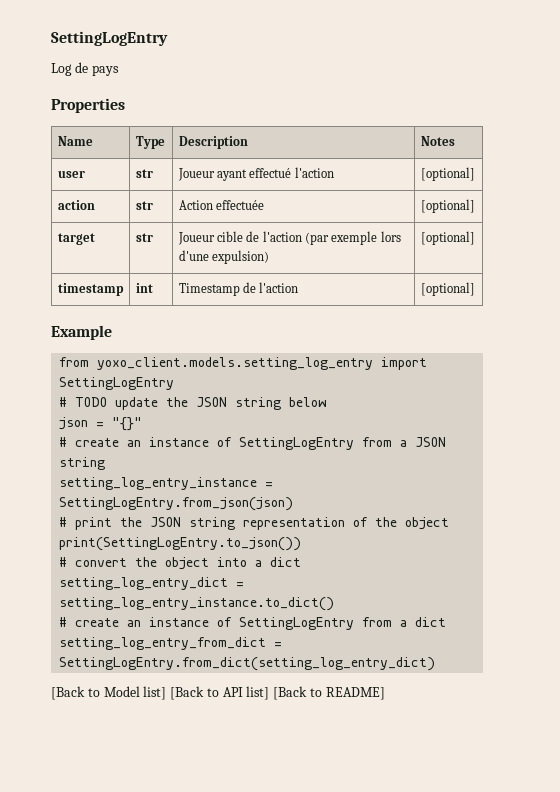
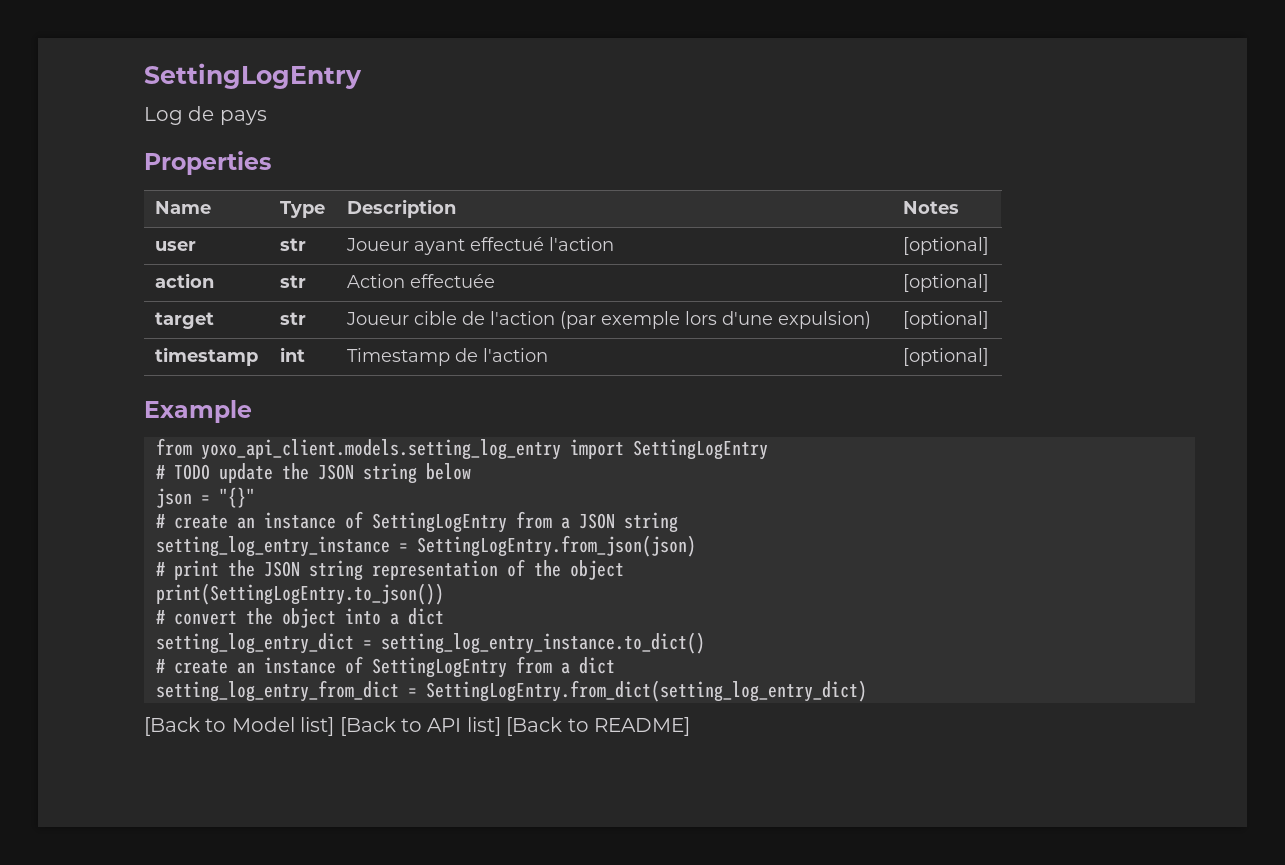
- from yoxo_client.models.setting_log_entry import SettingLogEntry
+ from yoxo_api_client.models.setting_log_entry import SettingLogEntry

